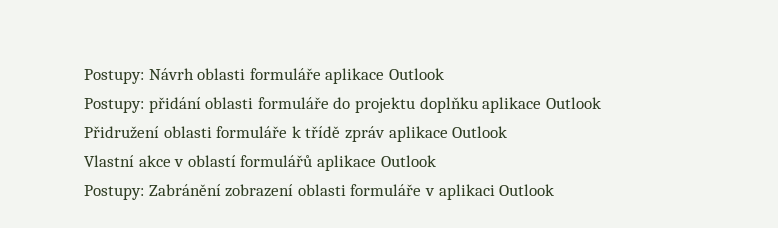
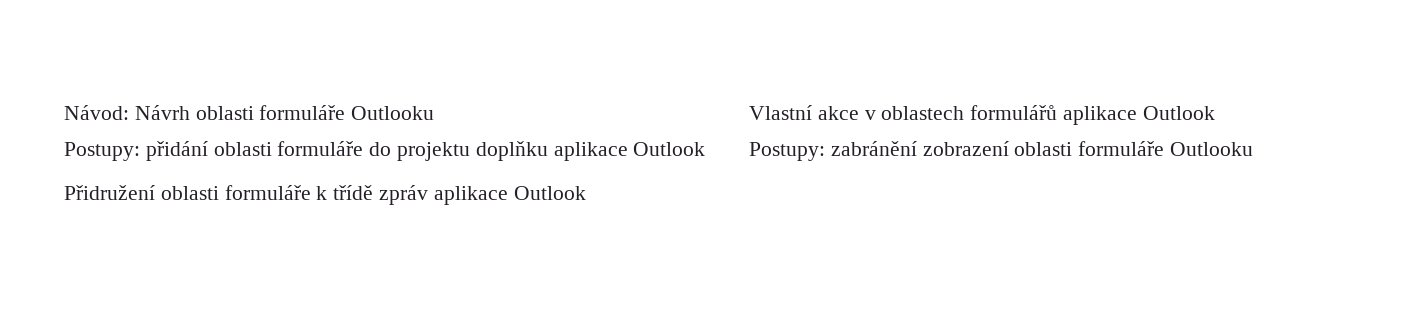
- Postupy: Návrh oblasti formuláře aplikace Outlook
+ Návod: Návrh oblasti formuláře Outlooku
- Vlastní akce v oblastí formulářů aplikace Outlook
+ Vlastní akce v oblastech formulářů aplikace Outlook
- Postupy: Zabránění zobrazení oblasti formuláře v aplikaci Outlook
+ Postupy: zabránění zobrazení oblasti formuláře Outlooku

